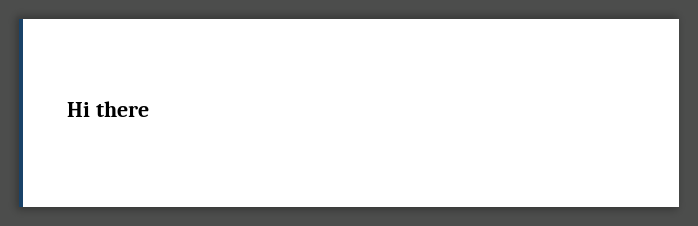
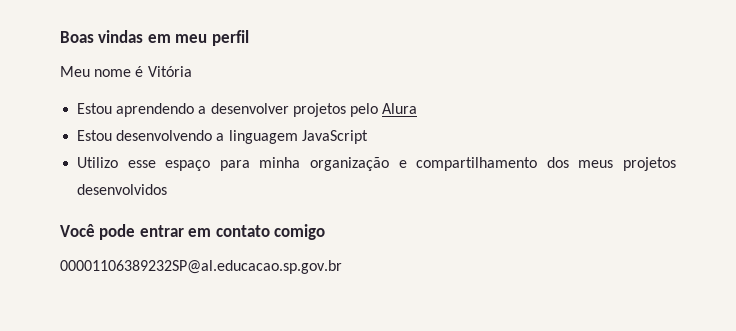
- Hi there
+ Boas vindas em meu perfil
+ Meu nome é Vitória
+ Estou aprendendo a desenvolver projetos pelo Alura
+ Estou desenvolvendo a linguagem JavaScript
+ Utilizo esse espaço para minha organização e compartilhamento dos meus projetos desenvolvidos
+ Você pode entrar em contato comigo
+ 00001106389232SP@al.educacao.sp.gov.br

